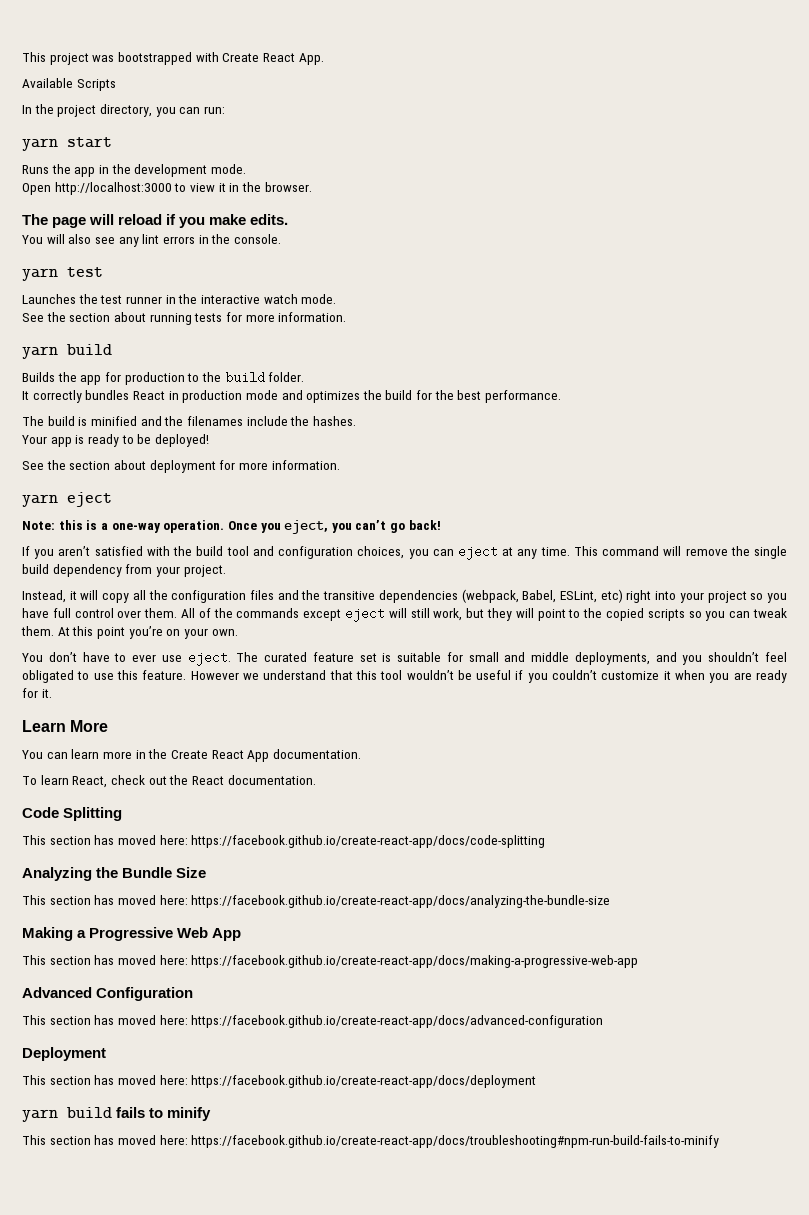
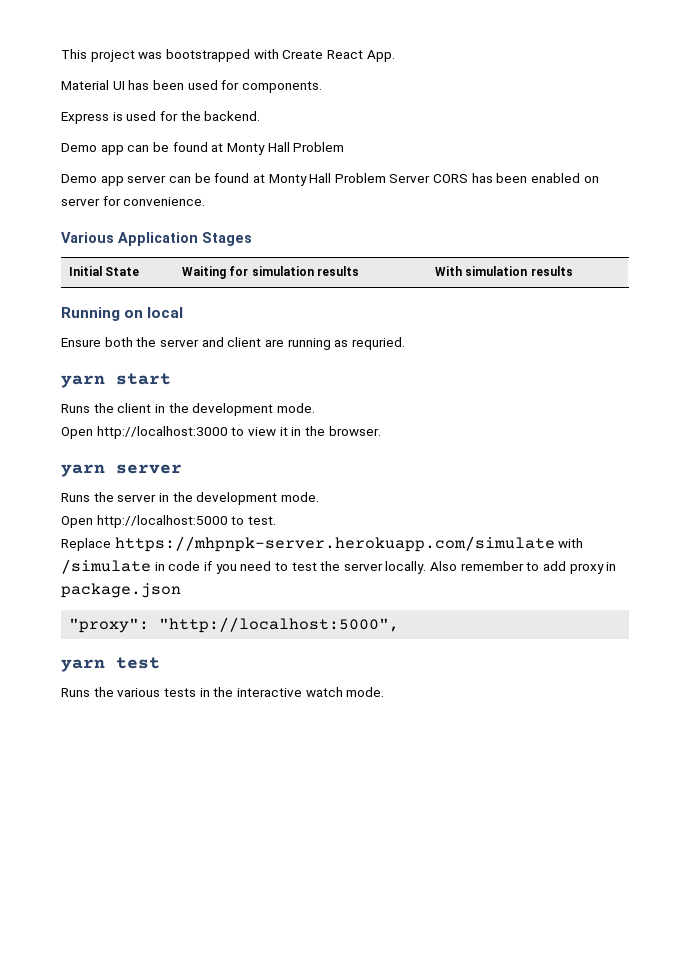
- Available Scripts
- In the project directory, you can run:
+ Material UI has been used for components.
+ Express is used for the backend.
+ Demo app can be found at Monty Hall Problem
+ Demo app server can be found at Monty Hall Problem Server CORS has been enabled on server for convenience.
+ Various Application Stages
+ Initial State | Waiting for simulation results | With simulation results
+ Running on local
+ Ensure both the server and client are running as requried.
- Runs the app in the development mode.
+ Runs the client in the development mode.
- The page will reload if you make edits.
- You will also see any lint errors in the console.
+ yarn server
+ Runs the server in the development mode.
+ Open http://localhost:5000 to test.
+ Replace https://mhpnpk-server.herokuapp.com/simulate with /simulate in code if you need to test the server locally. Also remember to add proxy in package.json
+ "proxy": "http://localhost:5000",
  yarn test
- Launches the test runner in the interactive watch mode.
+ Runs the various tests in the interactive watch mode.
- See the section about running tests for more information.
- yarn build
- Builds the app for production to the build folder.
- It correctly bundles React in production mode and optimizes the build for the best performance.
- The build is minified and the filenames include the hashes.
- Your app is ready to be deployed!
- See the section about deployment for more information.
- yarn eject
- Note: this is a one-way operation. Once you eject, you can’t go back!
- If you aren’t satisfied with the build tool and configuration choices, you can eject at any time. This command will remove the single build dependency from your project.
- Instead, it will copy all the configuration files and the transitive dependencies (webpack, Babel, ESLint, etc) right into your project so you have full control over them. All of the commands except eject will still work, but they will point to the copied scripts so you can tweak them. At this point you’re on your own.
- You don’t have to ever use eject. The curated feature set is suitable for small and middle deployments, and you shouldn’t feel obligated to use this feature. However we understand that this tool wouldn’t be useful if you couldn’t customize it when you are ready for it.
- Learn More
- You can learn more in the Create React App documentation.
- To learn React, check out the React documentation.
- Code Splitting
- This section has moved here: https://facebook.github.io/create-react-app/docs/code-splitting
- Analyzing the Bundle Size
- This section has moved here: https://facebook.github.io/create-react-app/docs/analyzing-the-bundle-size
- Making a Progressive Web App
- This section has moved here: https://facebook.github.io/create-react-app/docs/making-a-progressive-web-app
- Advanced Configuration
- This section has moved here: https://facebook.github.io/create-react-app/docs/advanced-configuration
- Deployment
- This section has moved here: https://facebook.github.io/create-react-app/docs/deployment
- yarn build fails to minify
- This section has moved here: https://facebook.github.io/create-react-app/docs/troubleshooting#npm-run-build-fails-to-minify

